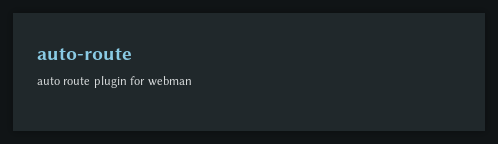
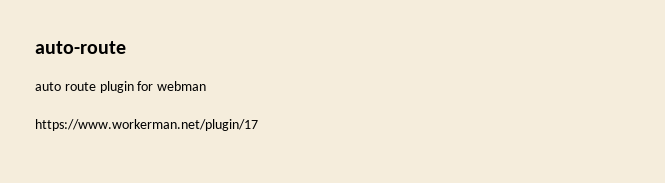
+ https://www.workerman.net/plugin/17

